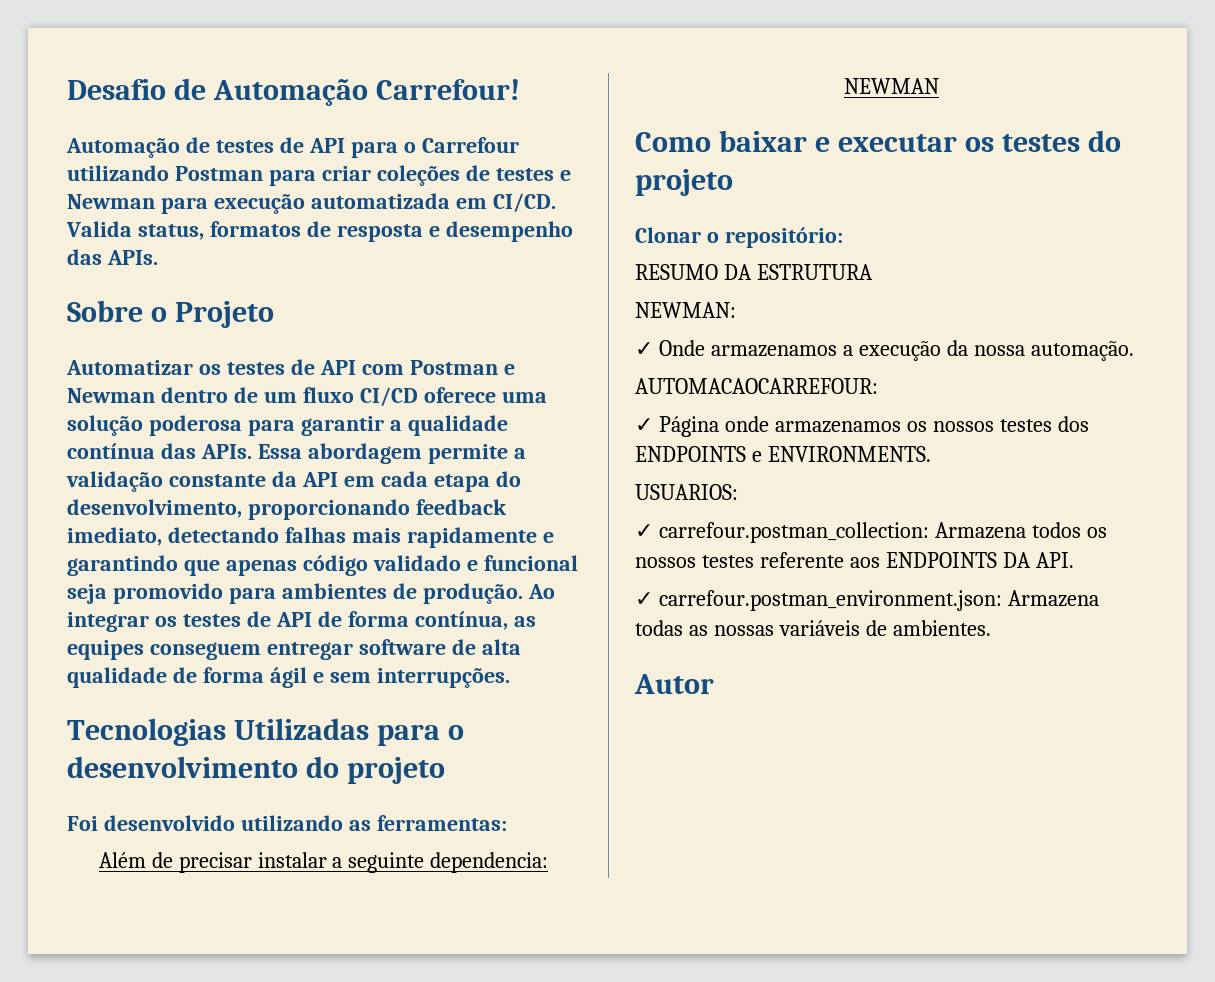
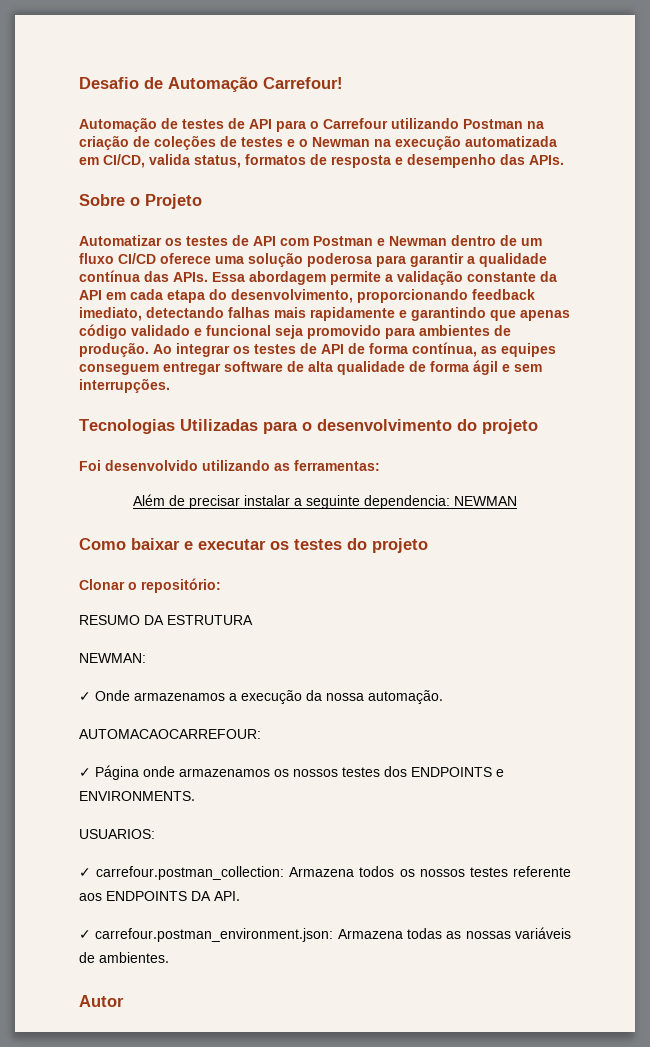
- Automação de testes de API para o Carrefour utilizando Postman para criar coleções de testes e Newman para execução automatizada em CI/CD. Valida status, formatos de resposta e desempenho das APIs.
+ Automação de testes de API para o Carrefour utilizando Postman na criação de coleções de testes e o Newman na execução automatizada em CI/CD, valida status, formatos de resposta e desempenho das APIs.

